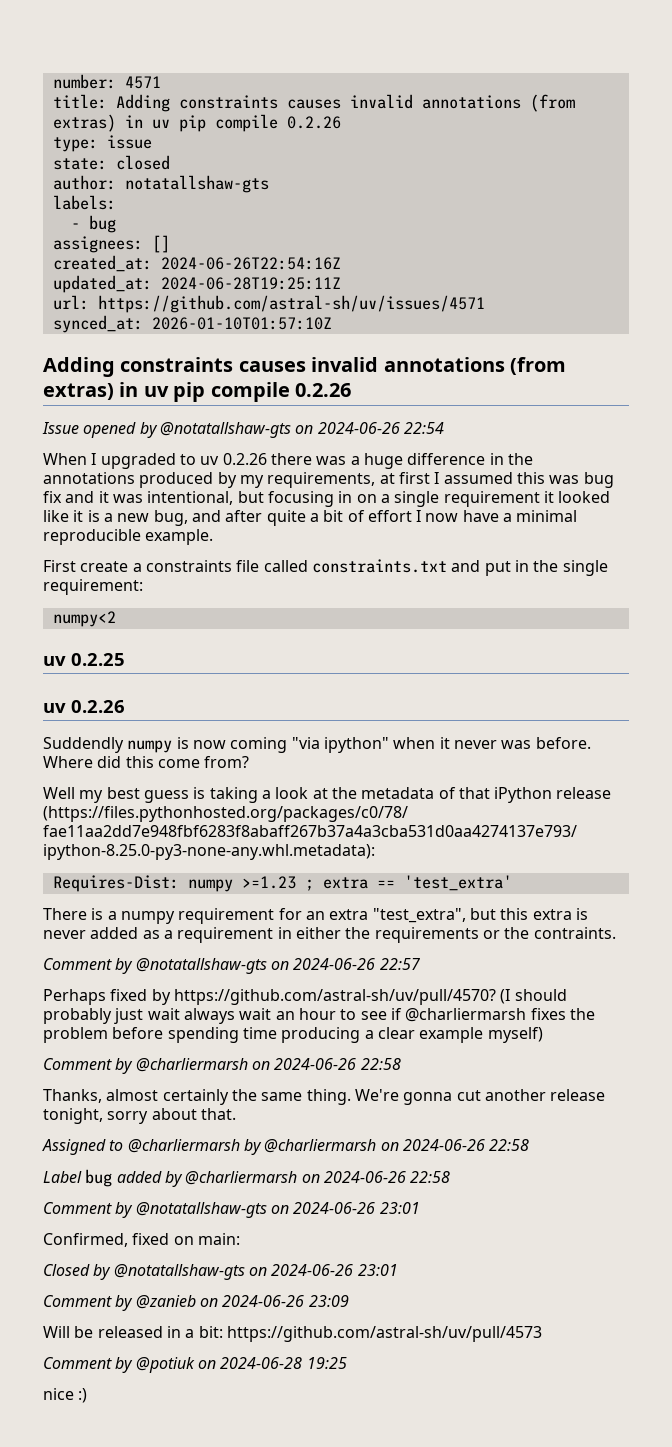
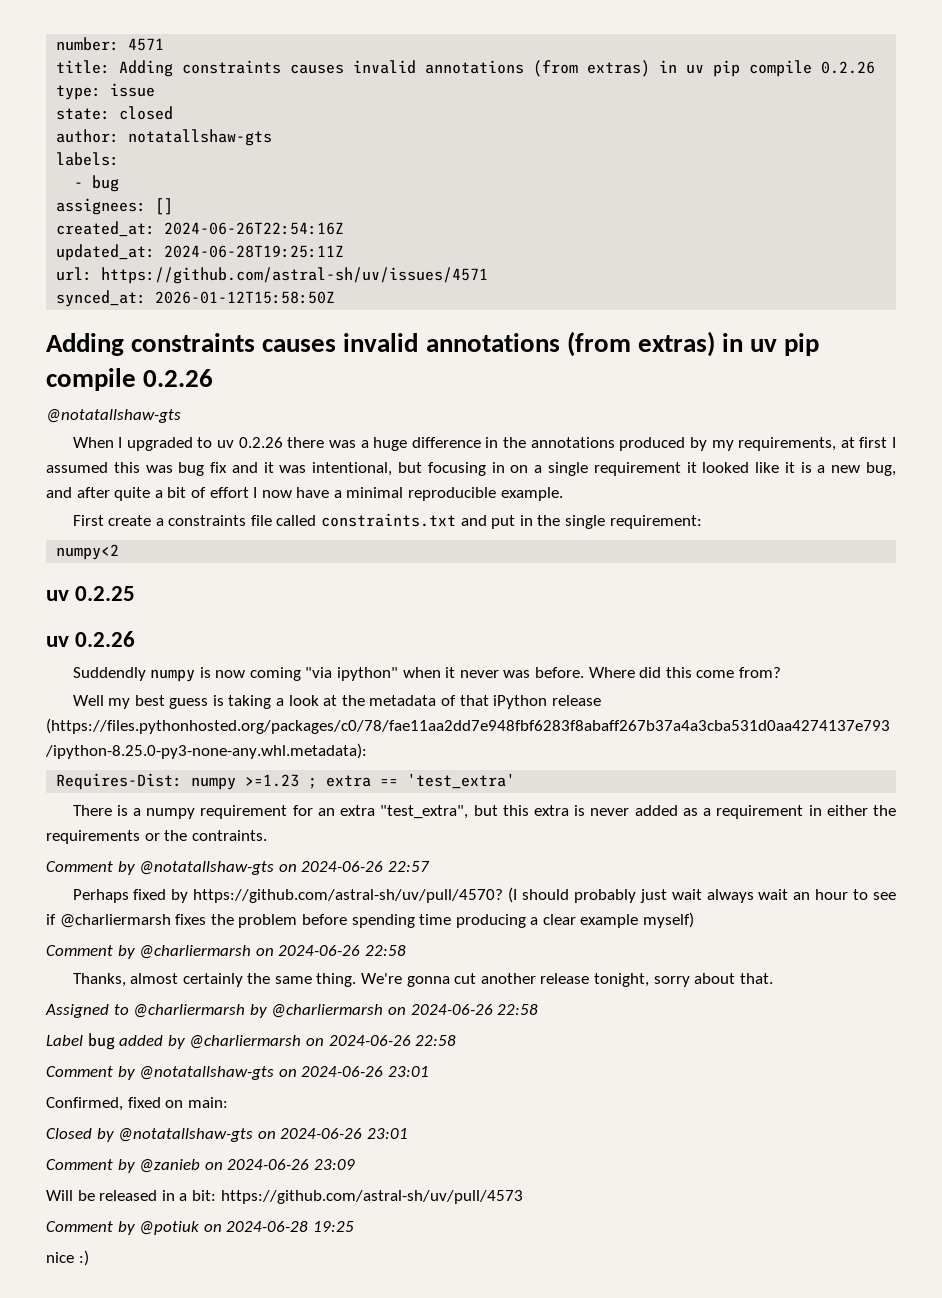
- synced_at: 2026-01-10T01:57:10Z
+ synced_at: 2026-01-12T15:58:50Z
  Adding constraints causes invalid annotations (from extras) in uv pip compile 0.2.26
- Issue opened by @notatallshaw-gts on 2024-06-26 22:54
+ @notatallshaw-gts

